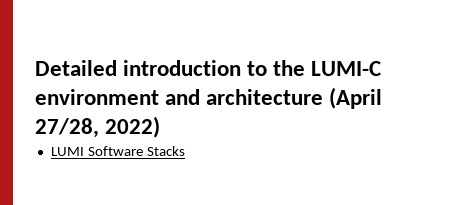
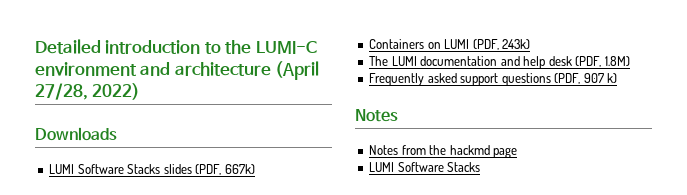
+ Downloads
+ LUMI Software Stacks slides (PDF, 667k)
+ Containers on LUMI (PDF, 243k)
+ The LUMI documentation and help desk (PDF, 1.8M)
+ Frequently asked support questions (PDF, 907 k)
+ Notes
+ Notes from the hackmd page

